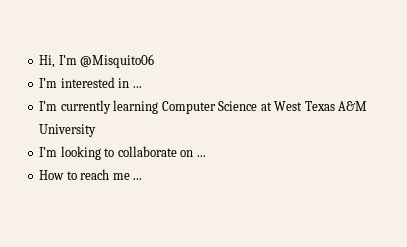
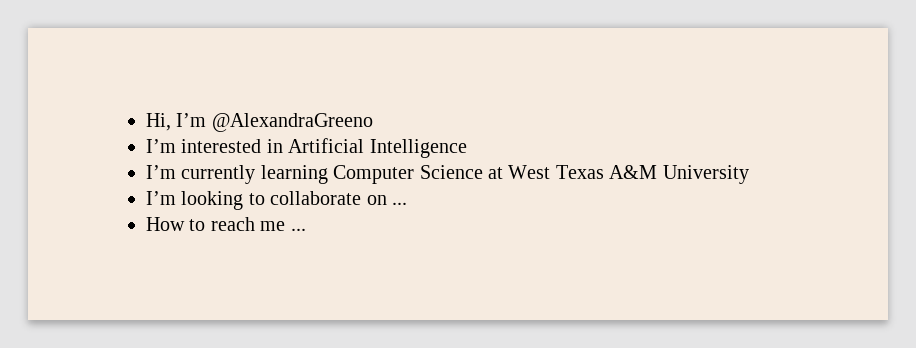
- Hi, I’m @Misquito06
+ Hi, I’m @AlexandraGreeno
- I’m interested in ...
+ I’m interested in Artificial Intelligence

